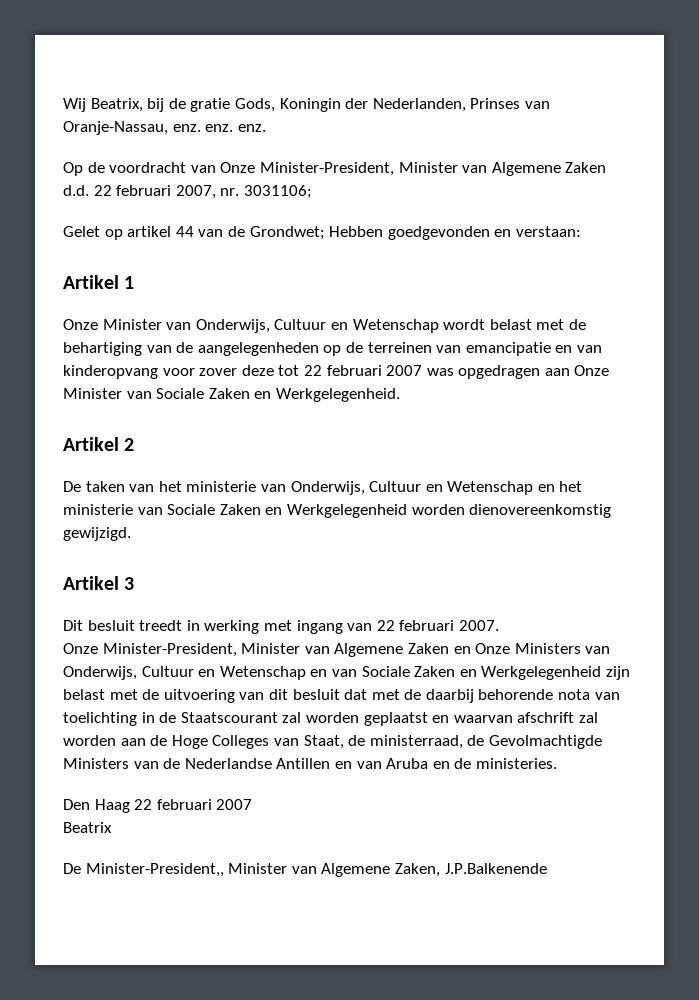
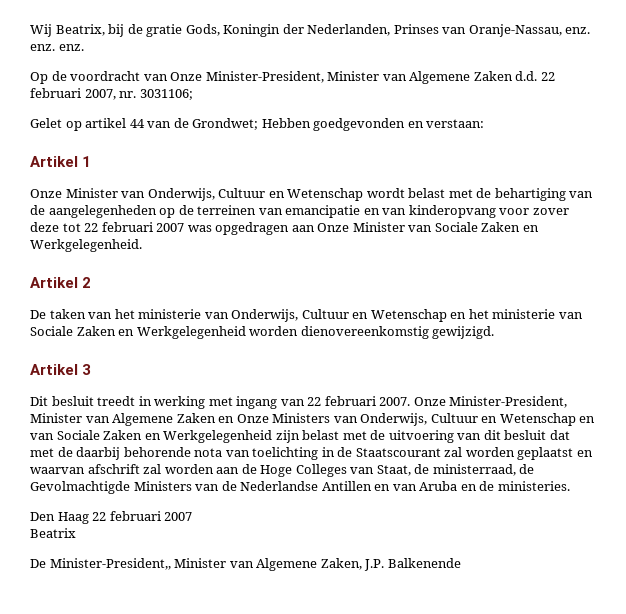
- Dit besluit treedt in werking met ingang van 22 februari 2007.
- Onze Minister-President, Minister van Algemene Zaken en Onze Ministers van Onderwijs, Cultuur en Wetenschap en van Sociale Zaken en Werkgelegenheid zijn belast met de uitvoering van dit besluit dat met de daarbij behorende nota van toelichting in de Staatscourant zal worden geplaatst en waarvan afschrift zal worden aan de Hoge Colleges van Staat, de ministerraad, de Gevolmachtigde Ministers van de Nederlandse Antillen en van Aruba en de ministeries.
+ Dit besluit treedt in werking met ingang van 22 februari 2007. Onze Minister-President, Minister van Algemene Zaken en Onze Ministers van Onderwijs, Cultuur en Wetenschap en van Sociale Zaken en Werkgelegenheid zijn belast met de uitvoering van dit besluit dat met de daarbij behorende nota van toelichting in de Staatscourant zal worden geplaatst en waarvan afschrift zal worden aan de Hoge Colleges van Staat, de ministerraad, de Gevolmachtigde Ministers van de Nederlandse Antillen en van Aruba en de ministeries.
- De Minister-President,, Minister van Algemene Zaken, J.P.Balkenende
+ De Minister-President,, Minister van Algemene Zaken, J.P. Balkenende

